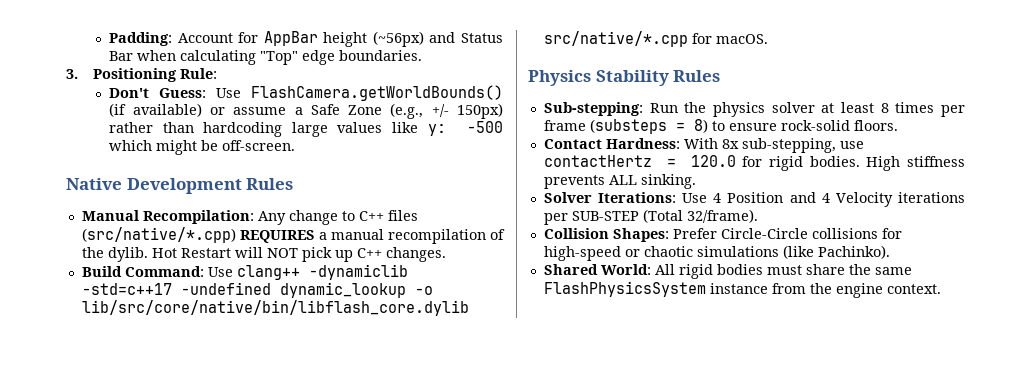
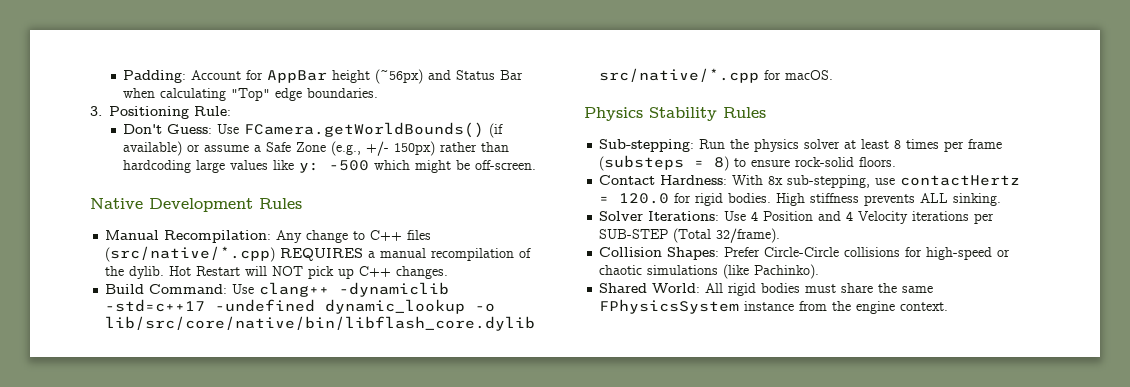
- Don't Guess: Use FlashCamera.getWorldBounds() (if available) or assume a Safe Zone (e.g., +/- 150px) rather than hardcoding large values like y: -500 which might be off-screen.
+ Don't Guess: Use FCamera.getWorldBounds() (if available) or assume a Safe Zone (e.g., +/- 150px) rather than hardcoding large values like y: -500 which might be off-screen.
- Shared World: All rigid bodies must share the same FlashPhysicsSystem instance from the engine context.
+ Shared World: All rigid bodies must share the same FPhysicsSystem instance from the engine context.

